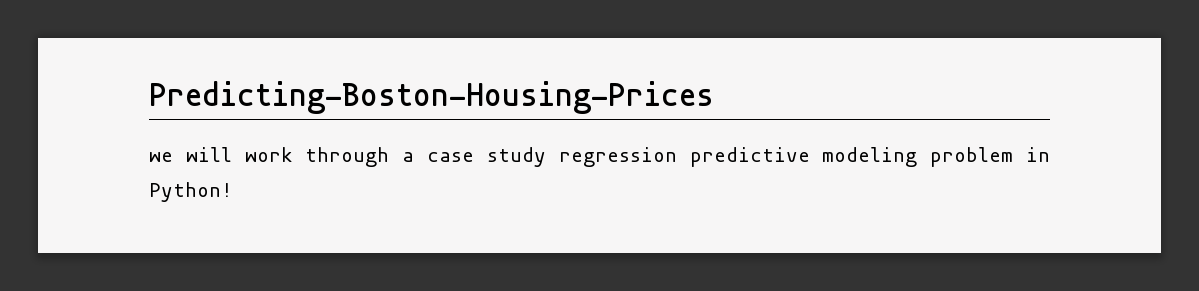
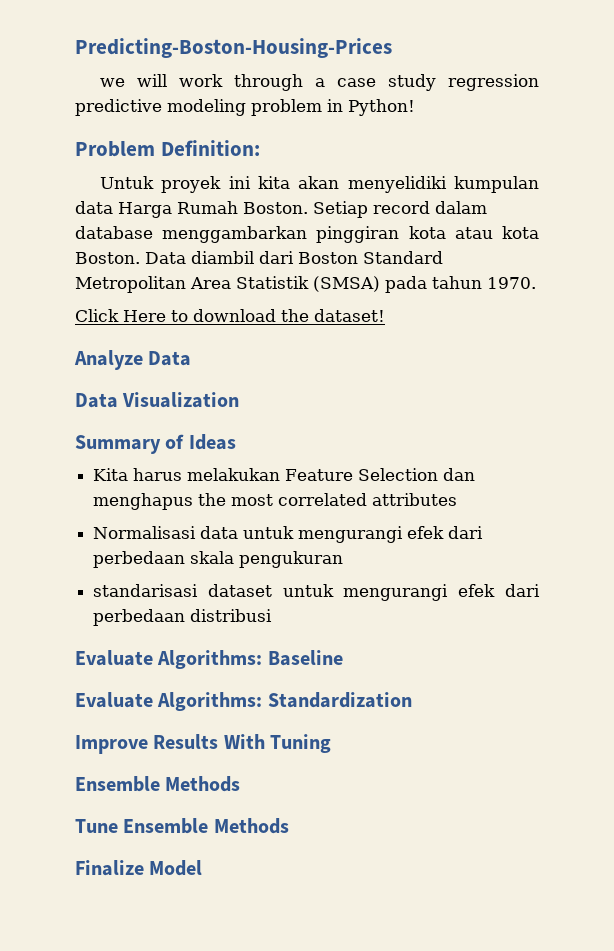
+ Problem Definition:
+ Untuk proyek ini kita akan menyelidiki kumpulan data Harga Rumah Boston. Setiap record dalam database menggambarkan pinggiran kota atau kota Boston. Data diambil dari Boston Standard Metropolitan Area Statistik (SMSA) pada tahun 1970.
+ Click Here to download the dataset!
+ Analyze Data
+ Data Visualization
+ Summary of Ideas
+ Kita harus melakukan Feature Selection dan menghapus the most correlated attributes
+ Normalisasi data untuk mengurangi efek dari perbedaan skala pengukuran
+ standarisasi dataset untuk mengurangi efek dari perbedaan distribusi
+ Evaluate Algorithms: Baseline
+ Evaluate Algorithms: Standardization
+ Improve Results With Tuning
+ Ensemble Methods
+ Tune Ensemble Methods
+ Finalize Model

